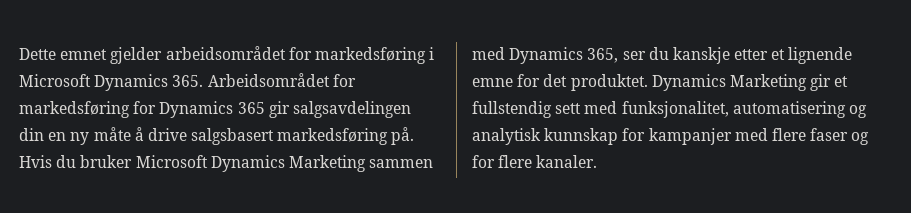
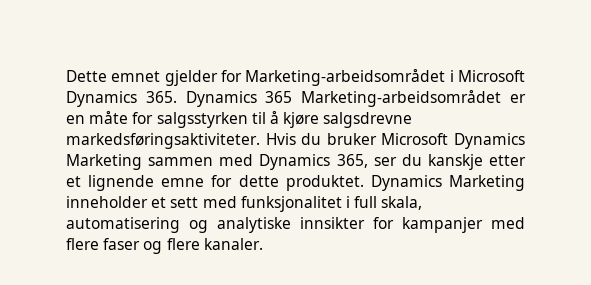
- Dette emnet gjelder arbeidsområdet for markedsføring i Microsoft Dynamics 365. Arbeidsområdet for markedsføring for Dynamics 365 gir salgsavdelingen din en ny måte å drive salgsbasert markedsføring på.
+ Dette emnet gjelder for Marketing-arbeidsområdet i Microsoft Dynamics 365. Dynamics 365 Marketing-arbeidsområdet er en måte for salgsstyrken til å kjøre salgsdrevne markedsføringsaktiviteter.
- Hvis du bruker Microsoft Dynamics Marketing sammen med Dynamics 365, ser du kanskje etter et lignende emne for det produktet.
+ Hvis du bruker Microsoft Dynamics Marketing sammen med Dynamics 365, ser du kanskje etter et lignende emne for dette produktet.
- Dynamics Marketing gir et fullstendig sett med funksjonalitet, automatisering og analytisk kunnskap for kampanjer med flere faser og for flere kanaler.
+ Dynamics Marketing inneholder et sett med funksjonalitet i full skala, automatisering og analytiske innsikter for kampanjer med flere faser og flere kanaler.

